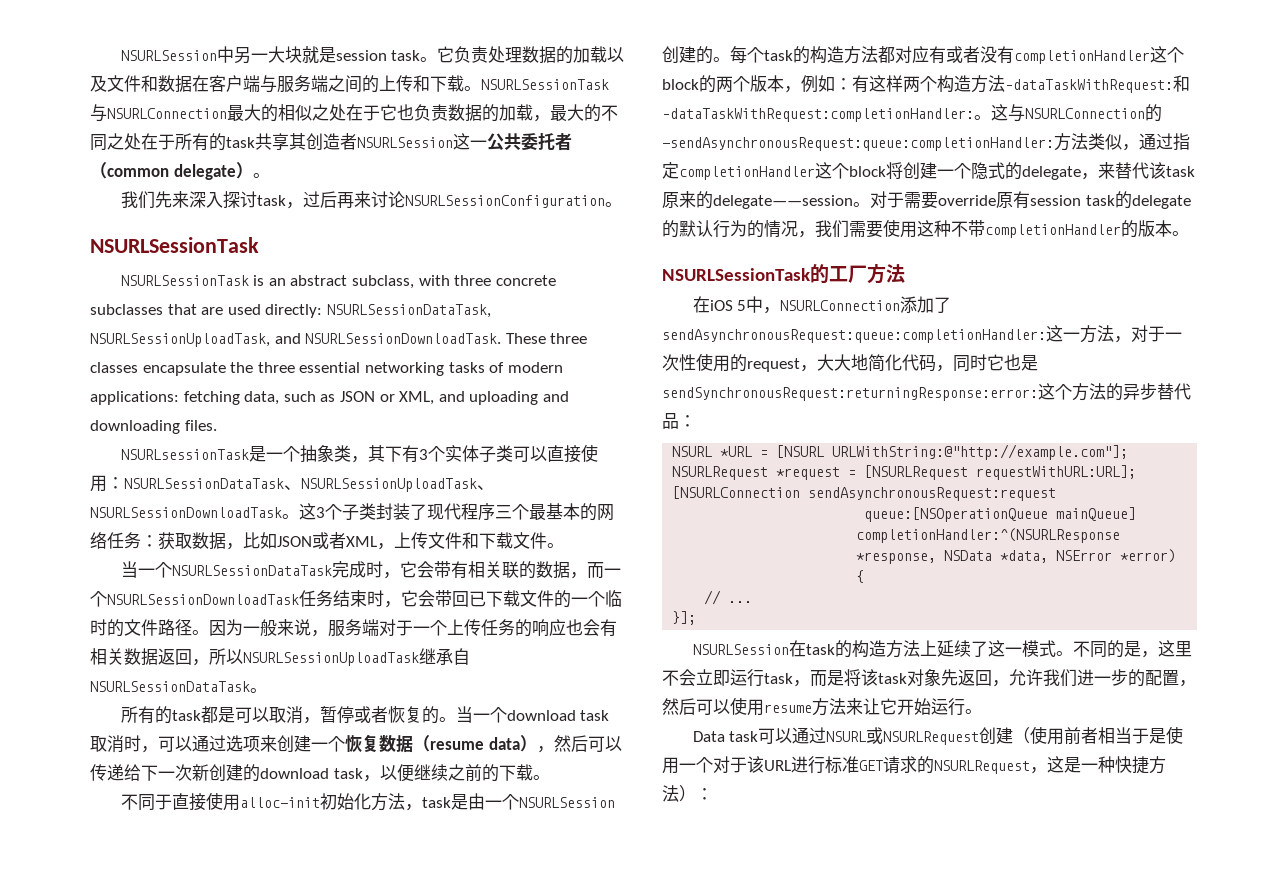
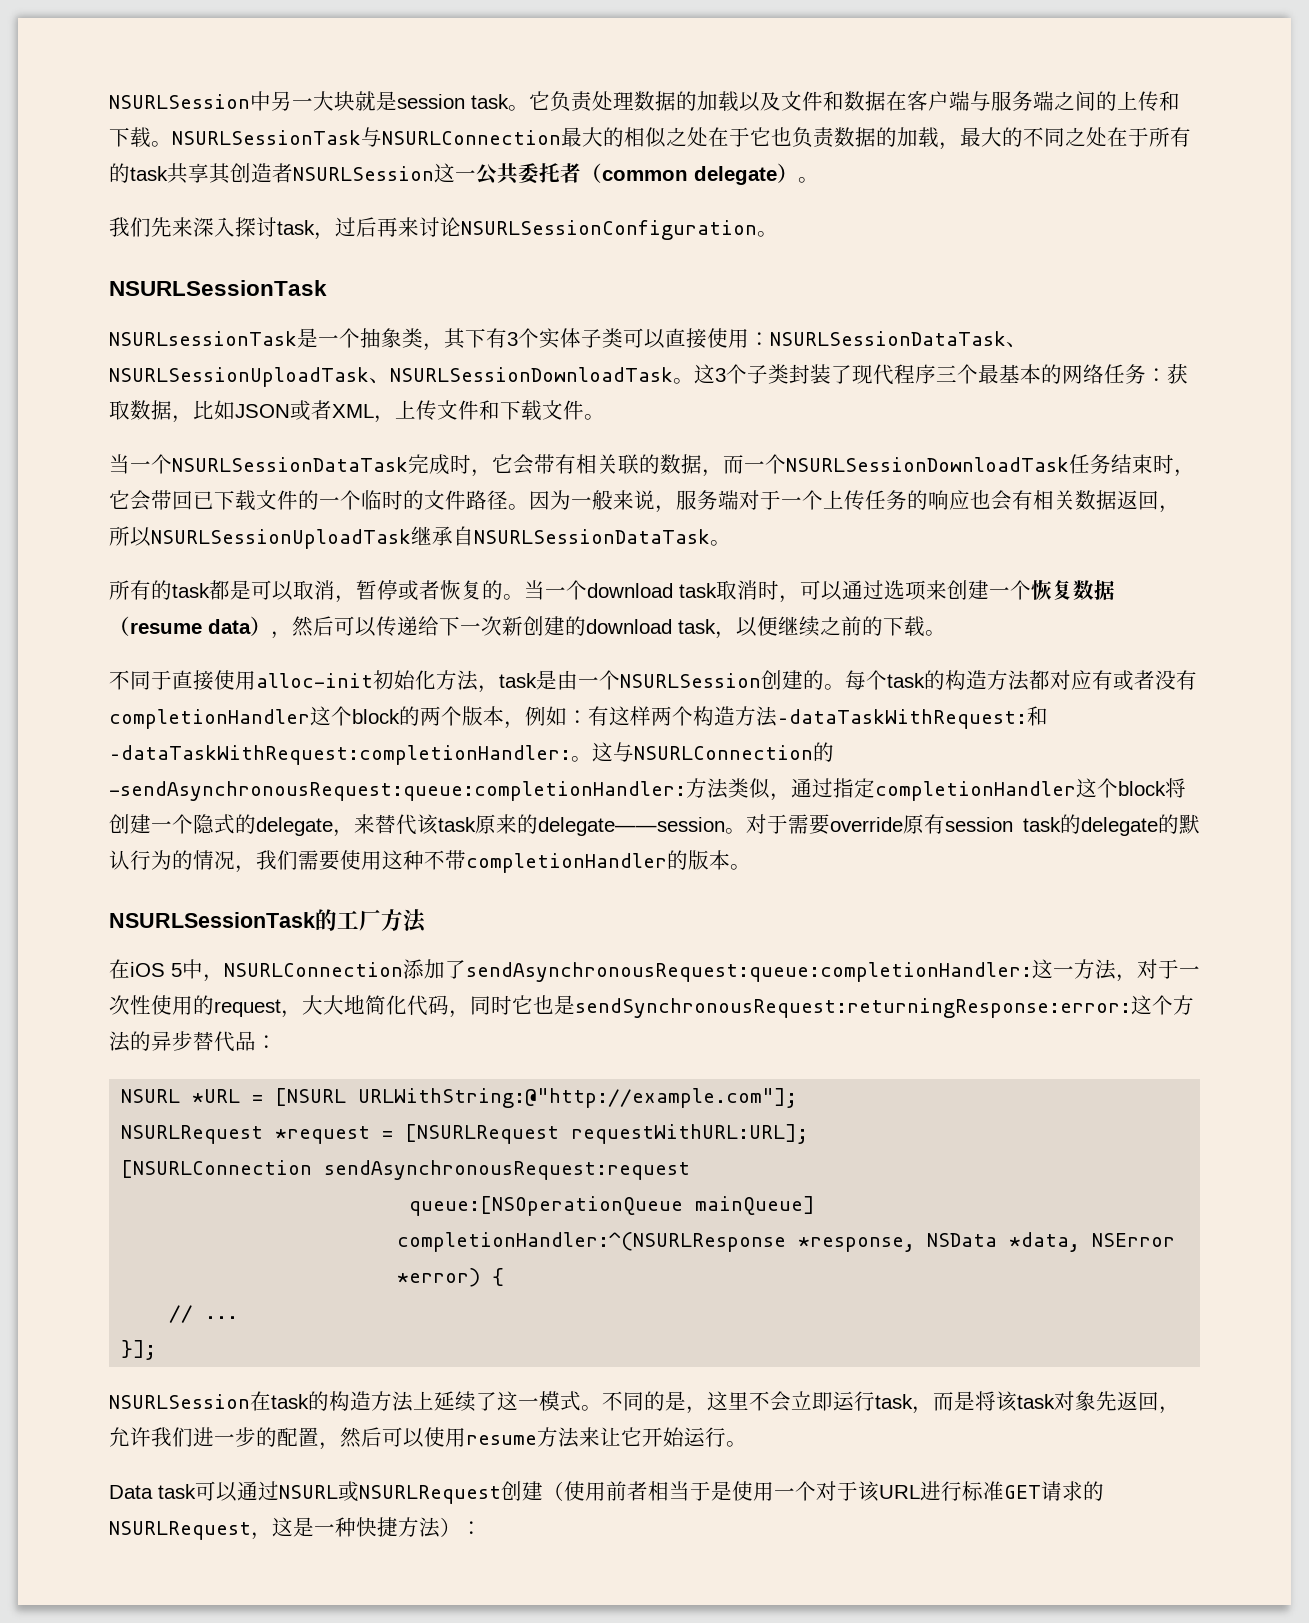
- NSURLSessionTask is an abstract subclass, with three concrete subclasses that are used directly: NSURLSessionDataTask, NSURLSessionUploadTask, and NSURLSessionDownloadTask. These three classes encapsulate the three essential networking tasks of modern applications: fetching data, such as JSON or XML, and uploading and downloading files.

